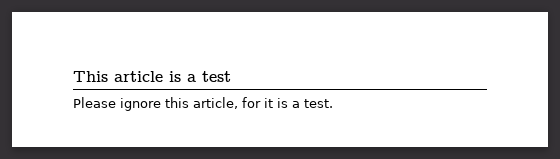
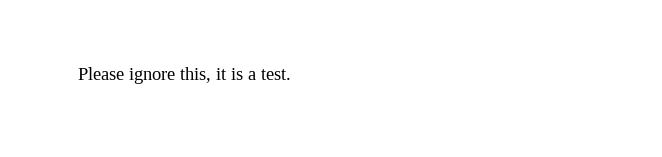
- This article is a test
- Please ignore this article, for it is a test.
+ Please ignore this, it is a test.

